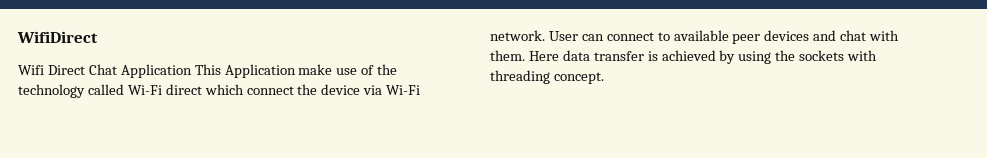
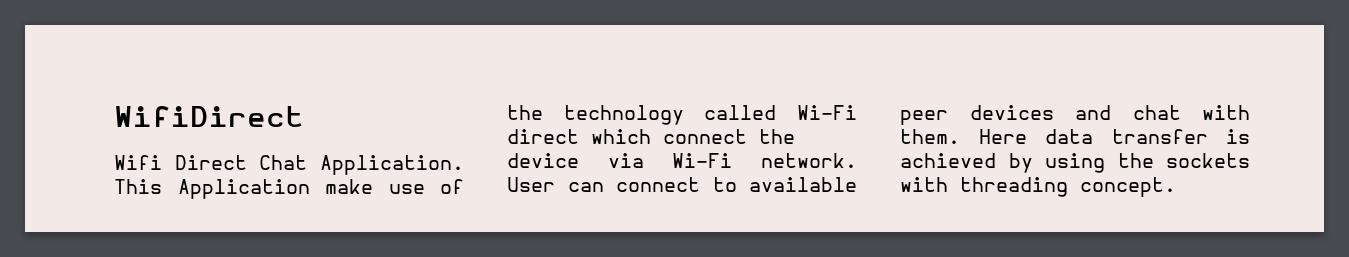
- Wifi Direct Chat Application This Application make use of the technology called Wi-Fi direct which connect the device via Wi-Fi network.
+ Wifi Direct Chat Application. This Application make use of the technology called Wi-Fi direct which connect the device via Wi-Fi network.

